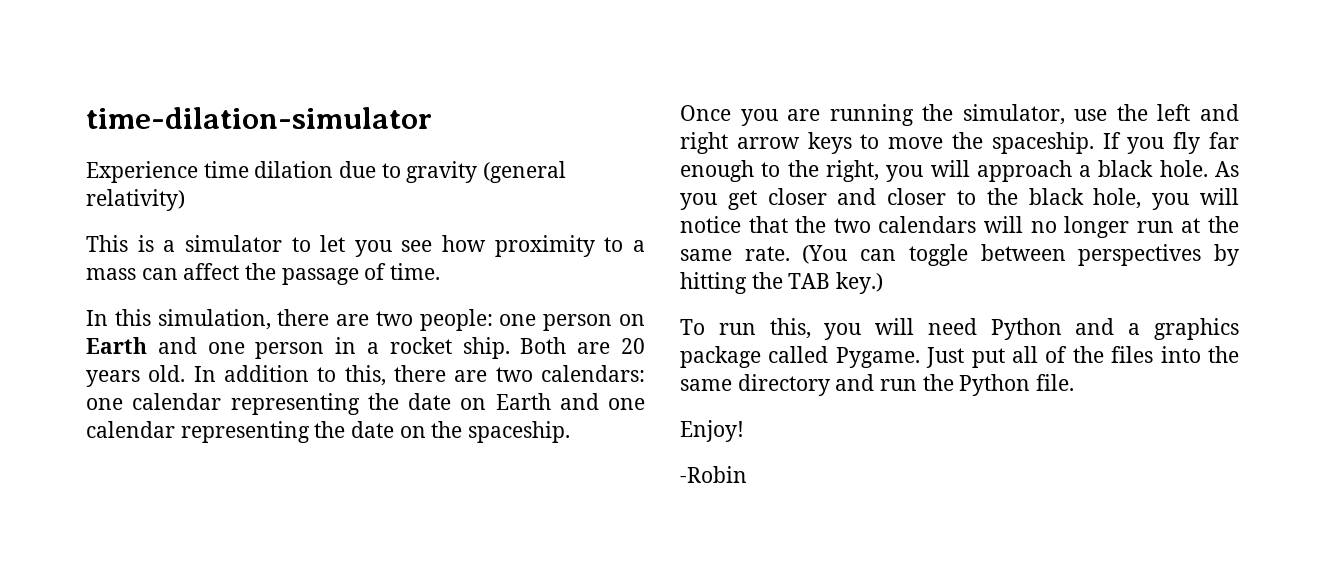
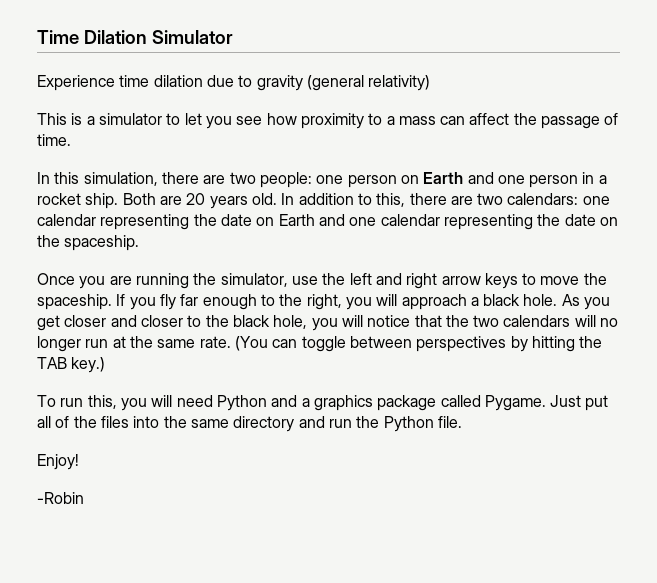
- time-dilation-simulator
+ Time Dilation Simulator

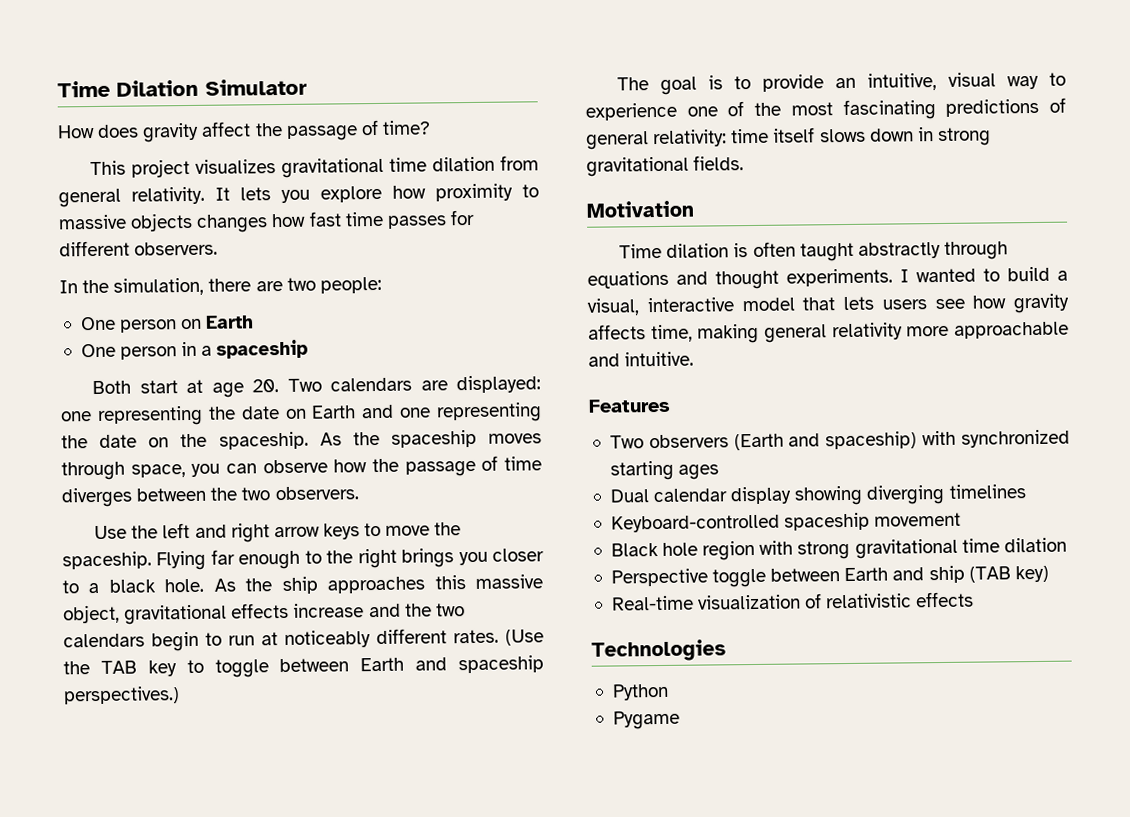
- Experience time dilation due to gravity (general relativity)
- This is a simulator to let you see how proximity to a mass can affect the passage of time.
- In this simulation, there are two people: one person on Earth and one person in a rocket ship. Both are 20 years old. In addition to this, there are two calendars: one calendar representing the date on Earth and one calendar representing the date on the spaceship.
- Once you are running the simulator, use the left and right arrow keys to move the spaceship.
+ How does gravity affect the passage of time?
+ This project visualizes gravitational time dilation from general relativity. It lets you explore how proximity to massive objects changes how fast time passes for different observers.
+ In the simulation, there are two people:
+ One person on Earth
+ One person in a spaceship
+ Both start at age 20. Two calendars are displayed: one representing the date on Earth and one representing the date on the spaceship. As the spaceship moves through space, you can observe how the passage of time diverges between the two observers.
+ Use the left and right arrow keys to move the spaceship.
- If you fly far enough to the right, you will approach a black hole. As you get closer and closer to the black hole, you will notice that the two calendars will no longer run at the same rate. (You can toggle between perspectives by hitting the TAB key.)
- To run this, you will need Python and a graphics package called Pygame. Just put all of the files into the same directory and run the Python file.
- Enjoy!
- -Robin
+ Flying far enough to the right brings you closer to a black hole. As the ship approaches this massive object, gravitational effects increase and the two calendars begin to run at noticeably different rates. (Use the TAB key to toggle between Earth and spaceship perspectives.)
+ The goal is to provide an intuitive, visual way to experience one of the most fascinating predictions of general relativity: time itself slows down in strong gravitational fields.
+ Motivation
+ Time dilation is often taught abstractly through equations and thought experiments. I wanted to build a visual, interactive model that lets users see how gravity affects time, making general relativity more approachable and intuitive.
+ Features
+ Two observers (Earth and spaceship) with synchronized starting ages
+ Dual calendar display showing diverging timelines
+ Keyboard-controlled spaceship movement
+ Black hole region with strong gravitational time dilation
+ Perspective toggle between Earth and ship (TAB key)
+ Real-time visualization of relativistic effects
+ Technologies
+ Python
+ Pygame

